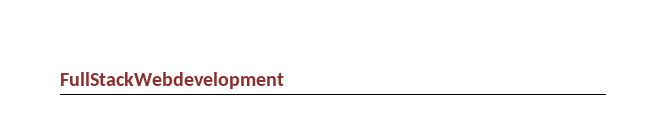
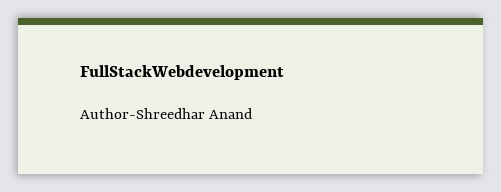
+ Author-Shreedhar Anand

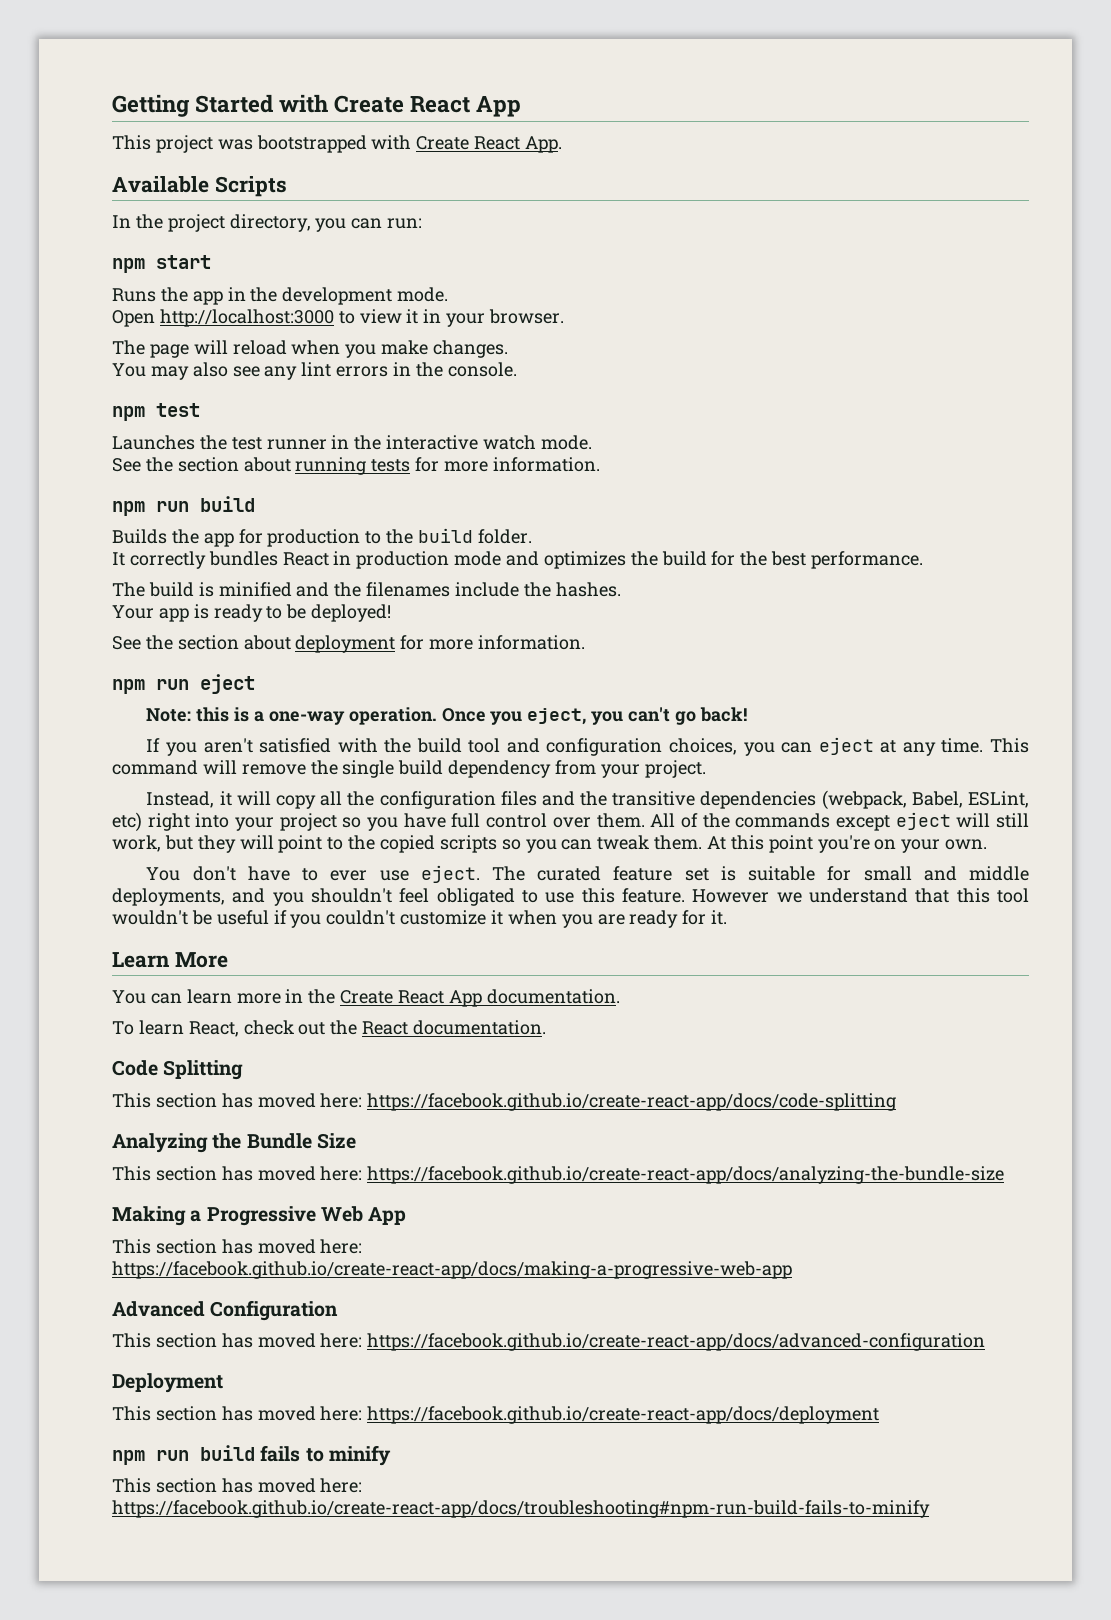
- FullStackWebdevelopment
- Author-Shreedhar Anand
+ Getting Started with Create React App
+ This project was bootstrapped with Create React App.
+ Available Scripts
+ In the project directory, you can run:
+ npm start
+ Runs the app in the development mode.
+ Open http://localhost:3000 to view it in your browser.
+ The page will reload when you make changes.
+ You may also see any lint errors in the console.
+ npm test
+ Launches the test runner in the interactive watch mode.
+ See the section about running tests for more information.
+ npm run build
+ Builds the app for production to the build folder.
+ It correctly bundles React in production mode and optimizes the build for the best performance.
+ The build is minified and the filenames include the hashes.
+ Your app is ready to be deployed!
+ See the section about deployment for more information.
+ npm run eject
+ Note: this is a one-way operation. Once you eject, you can't go back!
+ If you aren't satisfied with the build tool and configuration choices, you can eject at any time. This command will remove the single build dependency from your project.
+ Instead, it will copy all the configuration files and the transitive dependencies (webpack, Babel, ESLint, etc) right into your project so you have full control over them. All of the commands except eject will still work, but they will point to the copied scripts so you can tweak them. At this point you're on your own.
+ You don't have to ever use eject. The curated feature set is suitable for small and middle deployments, and you shouldn't feel obligated to use this feature. However we understand that this tool wouldn't be useful if you couldn't customize it when you are ready for it.
+ Learn More
+ You can learn more in the Create React App documentation.
+ To learn React, check out the React documentation.
+ Code Splitting
+ This section has moved here: https://facebook.github.io/create-react-app/docs/code-splitting
+ Analyzing the Bundle Size
+ This section has moved here: https://facebook.github.io/create-react-app/docs/analyzing-the-bundle-size
+ Making a Progressive Web App
+ This section has moved here: https://facebook.github.io/create-react-app/docs/making-a-progressive-web-app
+ Advanced Configuration
+ This section has moved here: https://facebook.github.io/create-react-app/docs/advanced-configuration
+ Deployment
+ This section has moved here: https://facebook.github.io/create-react-app/docs/deployment
+ npm run build fails to minify
+ This section has moved here: https://facebook.github.io/create-react-app/docs/troubleshooting#npm-run-build-fails-to-minify

